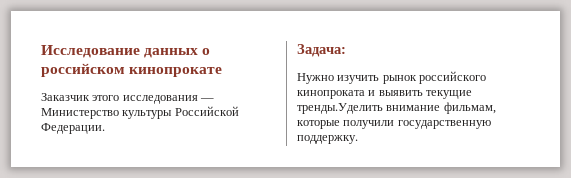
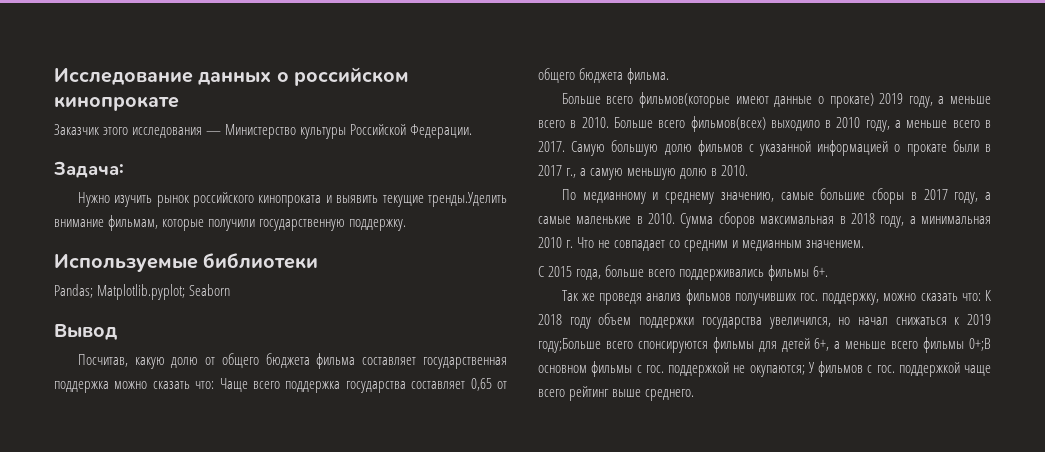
+ Используемые библиотеки
+ Pandas; Matplotlib.pyplot; Seaborn
+ Вывод
+ Посчитав, какую долю от общего бюджета фильма составляет государственная поддержка можно сказать что: Чаще всего поддержка государства составляет 0,65 от общего бюджета фильма.
+ Больше всего фильмов(которые имеют данные о прокате) 2019 году, а меньше всего в 2010. Больше всего фильмов(всех) выходило в 2010 году, а меньше всего в 2017. Самую большую долю фильмов с указанной информацией о прокате были в 2017 г., а самую меньшую долю в 2010.
+ По медианному и среднему значению, самые большие сборы в 2017 году, а самые маленькие в 2010. Сумма сборов максимальная в 2018 году, а минимальная 2010 г. Что не совпадает со средним и медианным значением.
+ С 2015 года, больше всего поддерживались фильмы 6+.
+ Так же проведя анализ фильмов получивших гос. поддержку, можно сказать что: К 2018 году объем поддержки государства увеличился, но начал снижаться к 2019 году;Больше всего спонсируются фильмы для детей 6+, а меньше всего фильмы 0+;В основном фильмы с гос. поддержкой не окупаются; У фильмов с гос. поддержкой чаще всего рейтинг выше среднего.

